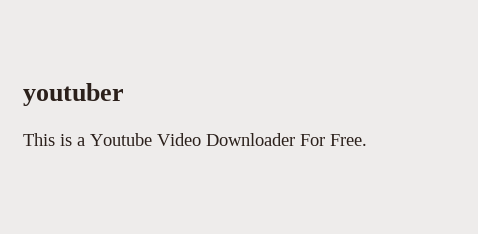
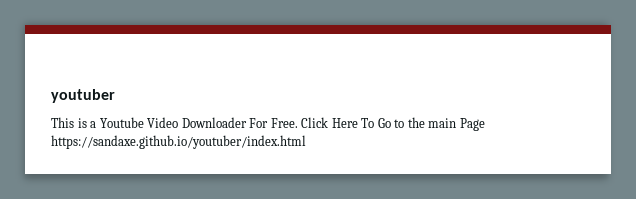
+ Click Here To Go to the main Page https://sandaxe.github.io/youtuber/index.html

